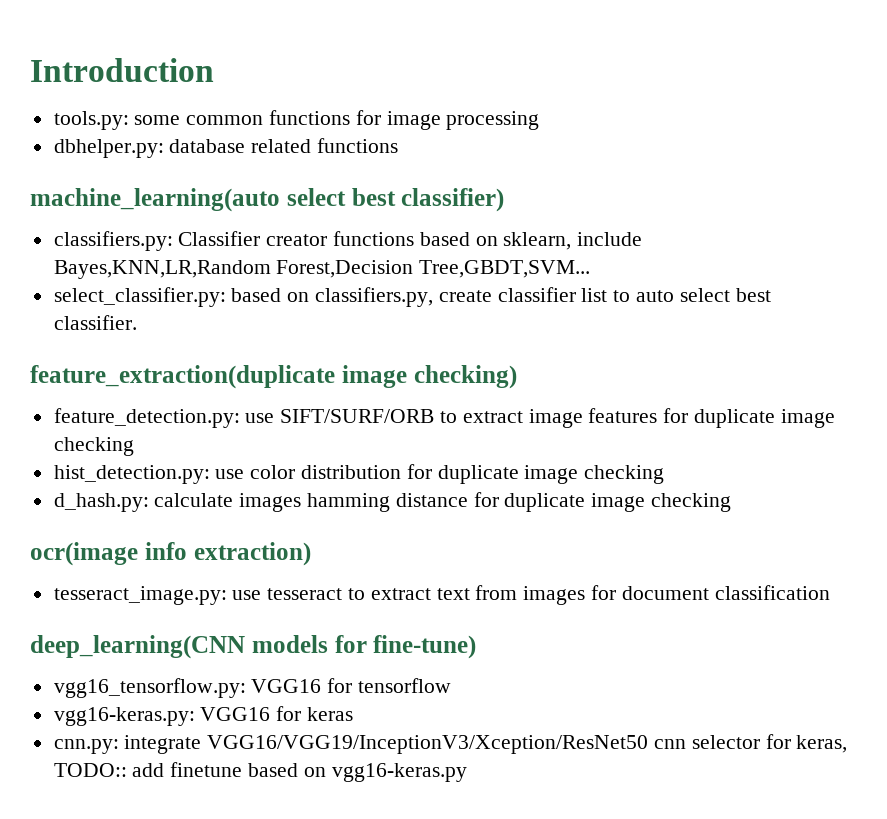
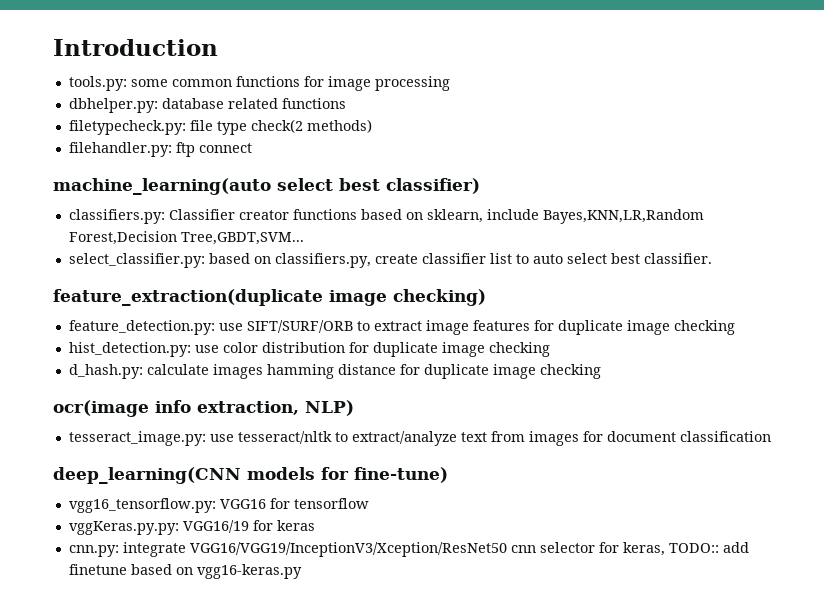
+ filetypecheck.py: file type check(2 methods)
+ filehandler.py: ftp connect
- ocr(image info extraction)
+ ocr(image info extraction, NLP)
- tesseract_image.py: use tesseract to extract text from images for document classification
+ tesseract_image.py: use tesseract/nltk to extract/analyze text from images for document classification
- vgg16-keras.py: VGG16 for keras
+ vggKeras.py.py: VGG16/19 for keras

